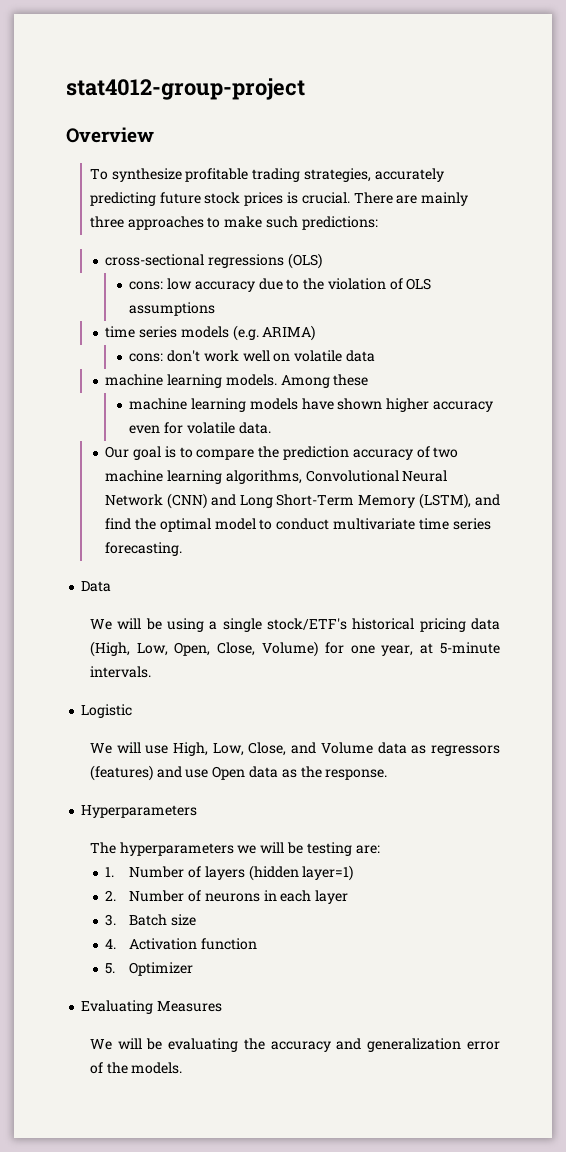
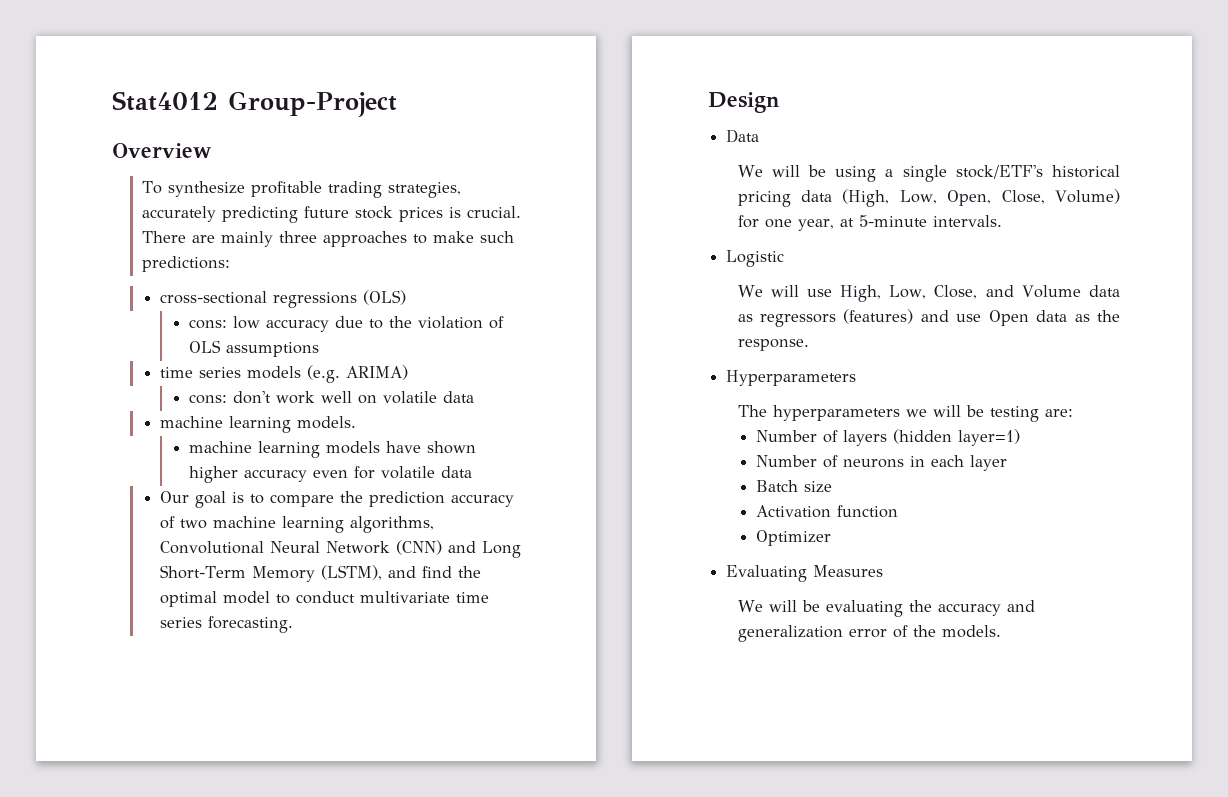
- stat4012-group-project
+ Stat4012 Group-Project
- Among these
- machine learning models have shown higher accuracy even for volatile data.
+ machine learning models have shown higher accuracy even for volatile data
+ Design
- 1. Number of layers (hidden layer=1)
+ Number of layers (hidden layer=1)
- 2. Number of neurons in each layer
+ Number of neurons in each layer
- 3. Batch size
+ Batch size
- 4. Activation function
+ Activation function
- 5. Optimizer
+ Optimizer

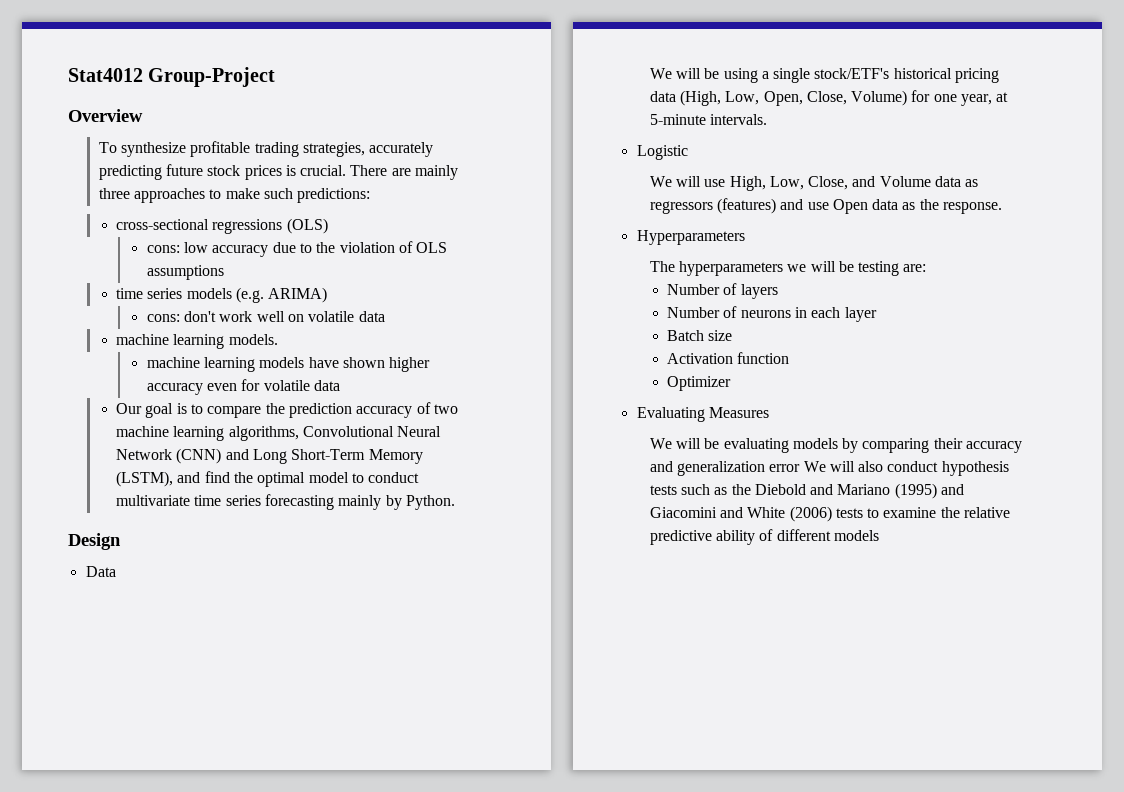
- Our goal is to compare the prediction accuracy of two machine learning algorithms, Convolutional Neural Network (CNN) and Long Short-Term Memory (LSTM), and find the optimal model to conduct multivariate time series forecasting.
+ Our goal is to compare the prediction accuracy of two machine learning algorithms, Convolutional Neural Network (CNN) and Long Short-Term Memory (LSTM), and find the optimal model to conduct multivariate time series forecasting mainly by Python.
- Number of layers (hidden layer=1)
+ Number of layers
- We will be evaluating the accuracy and generalization error of the models.
+ We will be evaluating models by comparing their accuracy and generalization error We will also conduct hypothesis tests such as the Diebold and Mariano (1995) and Giacomini and White (2006) tests to examine the relative predictive ability of different models

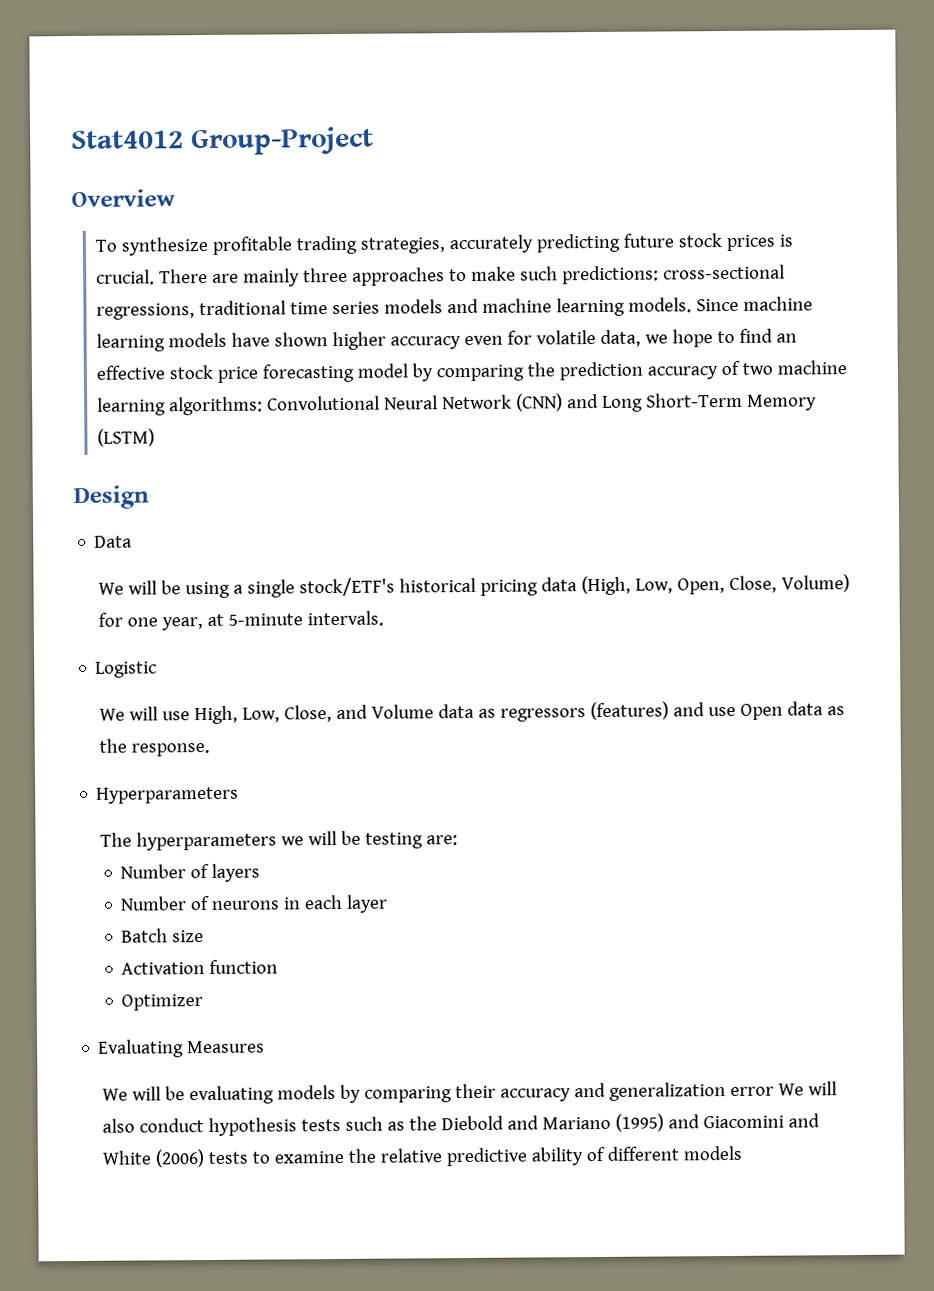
- There are mainly three approaches to make such predictions:
- cross-sectional regressions (OLS)
- cons: low accuracy due to the violation of OLS assumptions
- time series models (e.g. ARIMA)
- cons: don't work well on volatile data
- machine learning models.
- machine learning models have shown higher accuracy even for volatile data
- Our goal is to compare the prediction accuracy of two machine learning algorithms, Convolutional Neural Network (CNN) and Long Short-Term Memory (LSTM), and find the optimal model to conduct multivariate time series forecasting mainly by Python.
+ There are mainly three approaches to make such predictions: cross-sectional regressions, traditional time series models and machine learning models. Since machine learning models have shown higher accuracy even for volatile data, we hope to find an effective stock price forecasting model by comparing the prediction accuracy of two machine learning algorithms: Convolutional Neural Network (CNN) and Long Short-Term Memory (LSTM)

